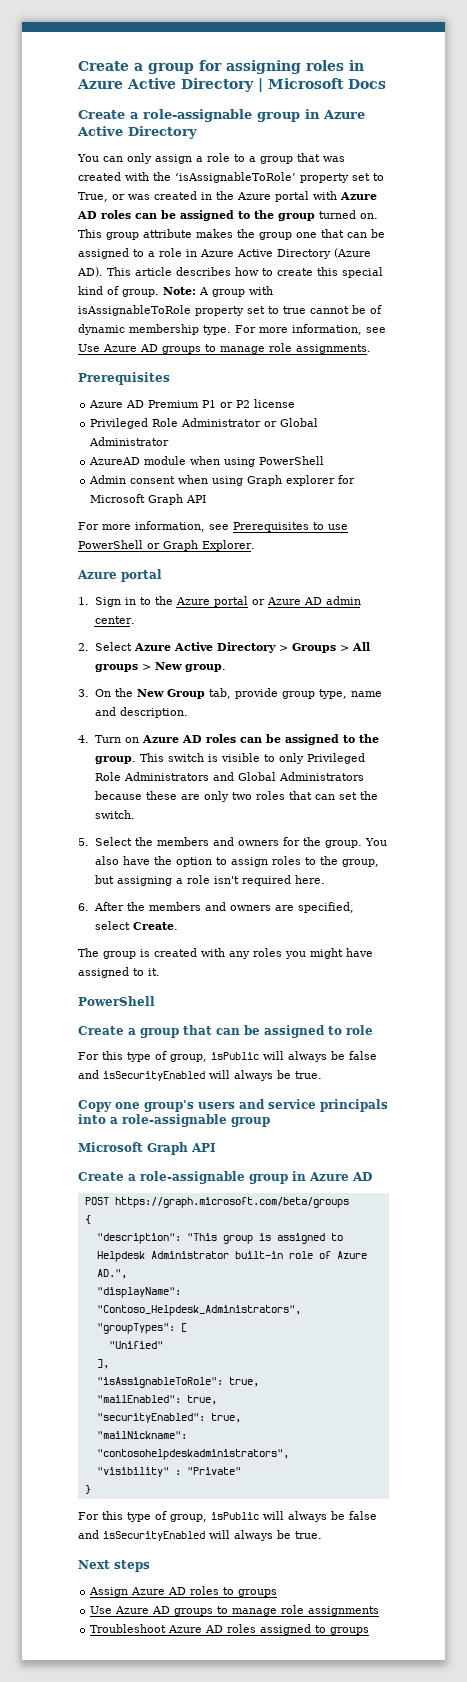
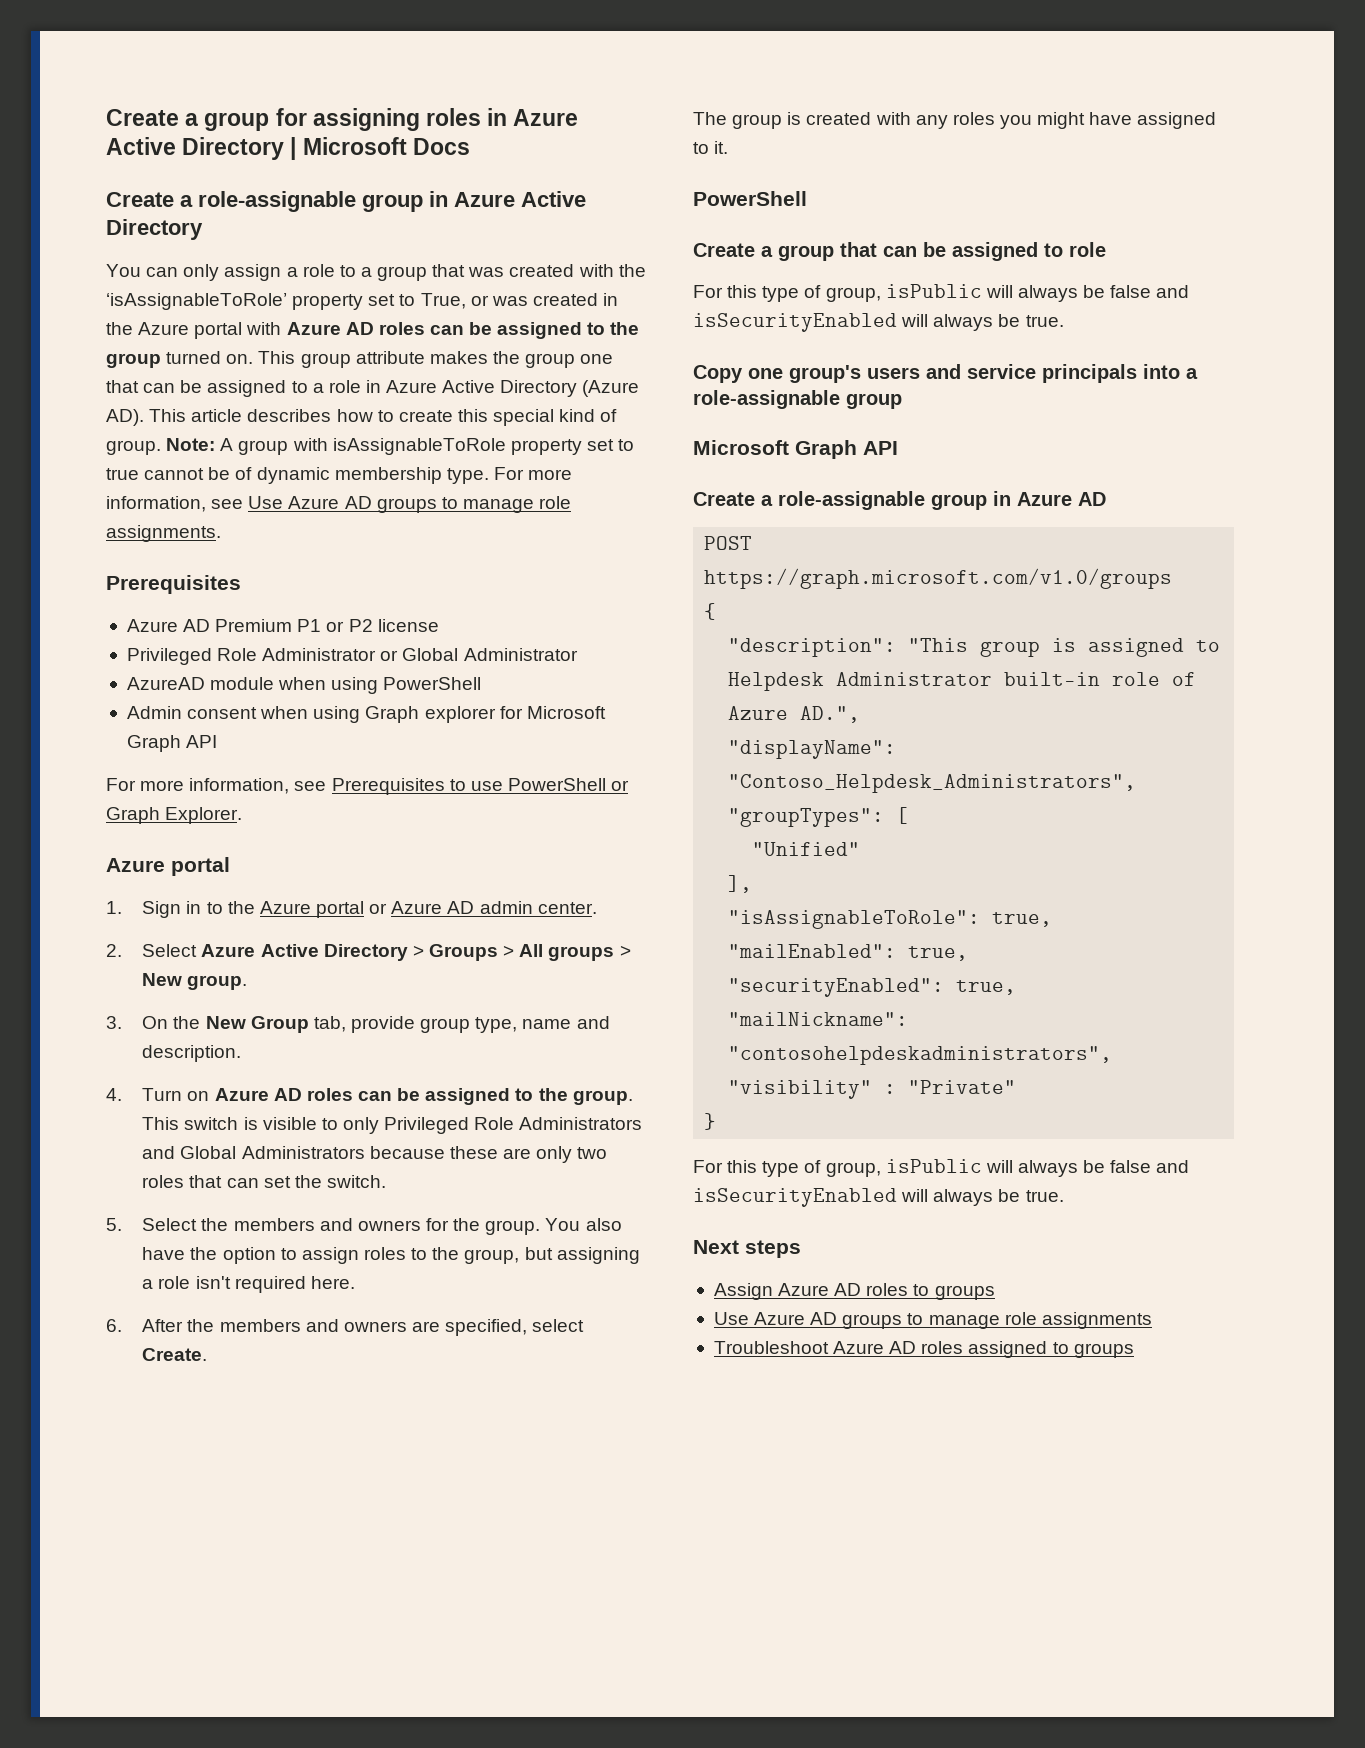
- POST https://graph.microsoft.com/beta/groups
+ POST https://graph.microsoft.com/v1.0/groups

